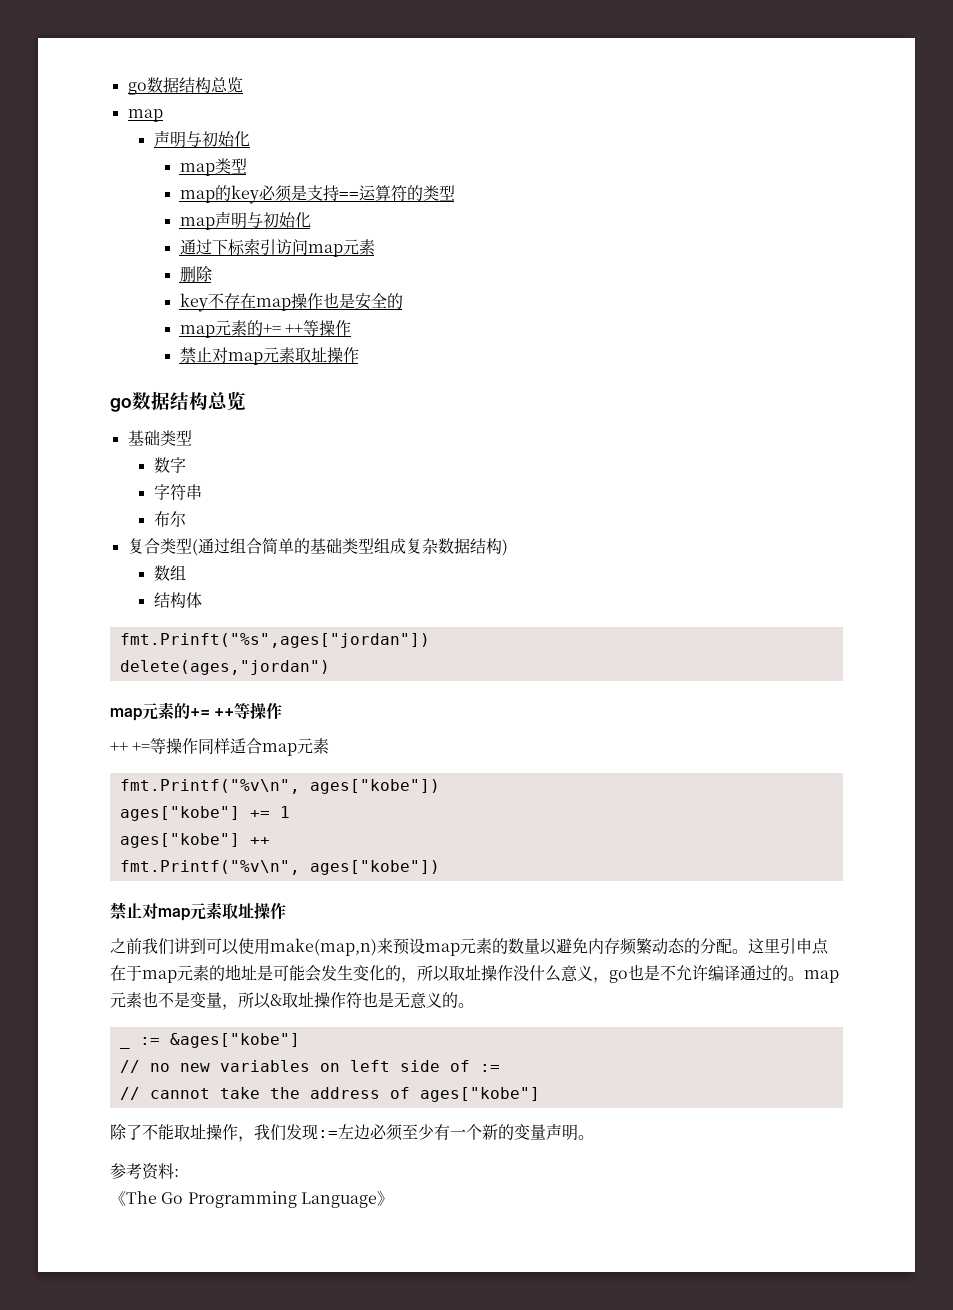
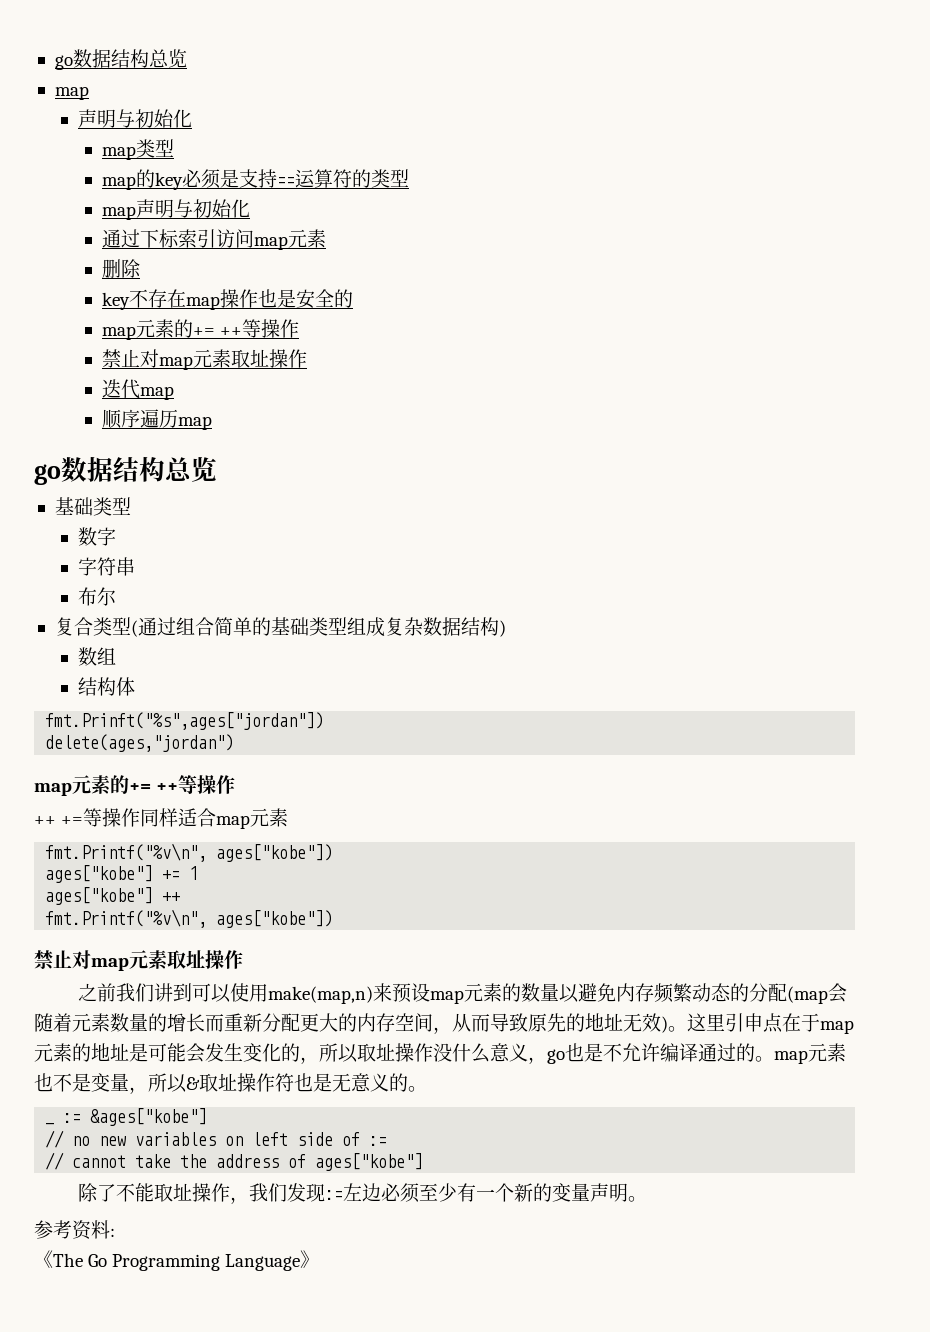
+ 迭代map
+ 顺序遍历map
- 之前我们讲到可以使用make(map,n)来预设map元素的数量以避免内存频繁动态的分配。
+ 之前我们讲到可以使用make(map,n)来预设map元素的数量以避免内存频繁动态的分配(map会随着元素数量的增长而重新分配更大的内存空间，从而导致原先的地址无效)。

